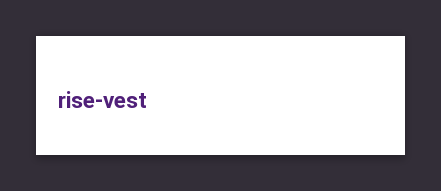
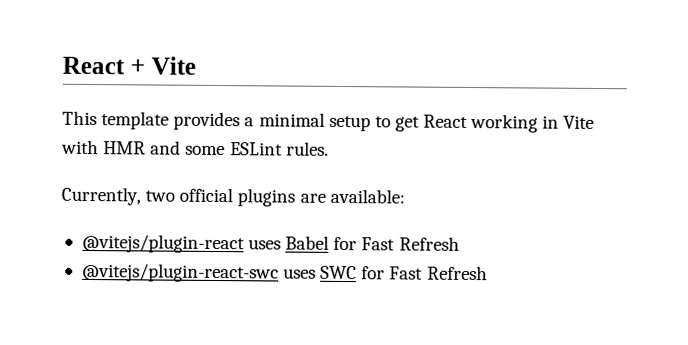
- rise-vest
+ React + Vite
+ This template provides a minimal setup to get React working in Vite with HMR and some ESLint rules.
+ Currently, two official plugins are available:
+ @vitejs/plugin-react uses Babel for Fast Refresh
+ @vitejs/plugin-react-swc uses SWC for Fast Refresh

